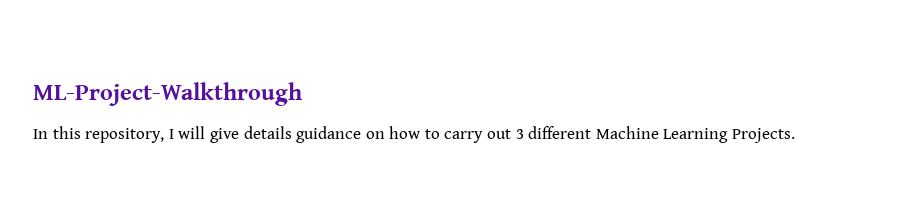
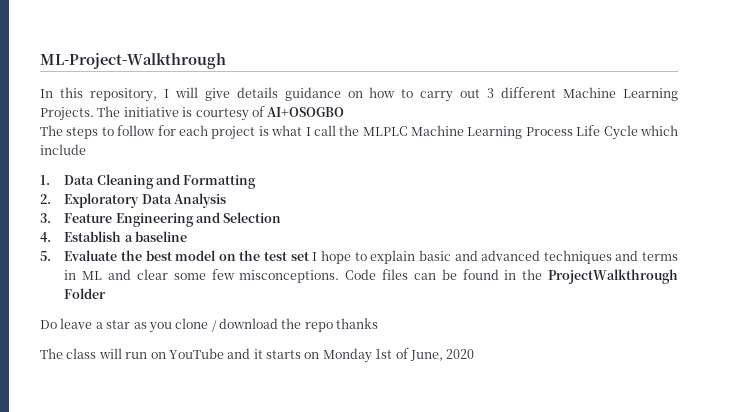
+ The initiative is courtesy of AI+OSOGBO
+ The steps to follow for each project is what I call the MLPLC Machine Learning Process Life Cycle which include
+ 1. Data Cleaning and Formatting
+ 2. Exploratory Data Analysis
+ 3. Feature Engineering and Selection
+ 4. Establish a baseline
+ 5. Evaluate the best model on the test set I hope to explain basic and advanced techniques and terms in ML and clear some few misconceptions. Code files can be found in the ProjectWalkthrough Folder
+ Do leave a star as you clone / download the repo thanks
+ The class will run on YouTube and it starts on Monday 1st of June, 2020

